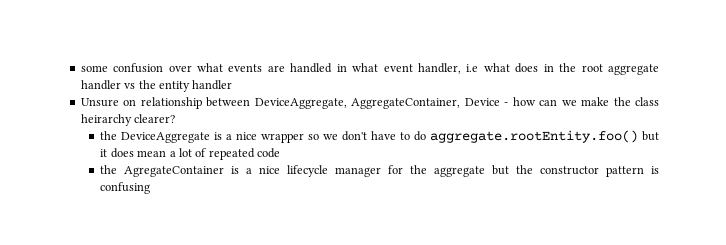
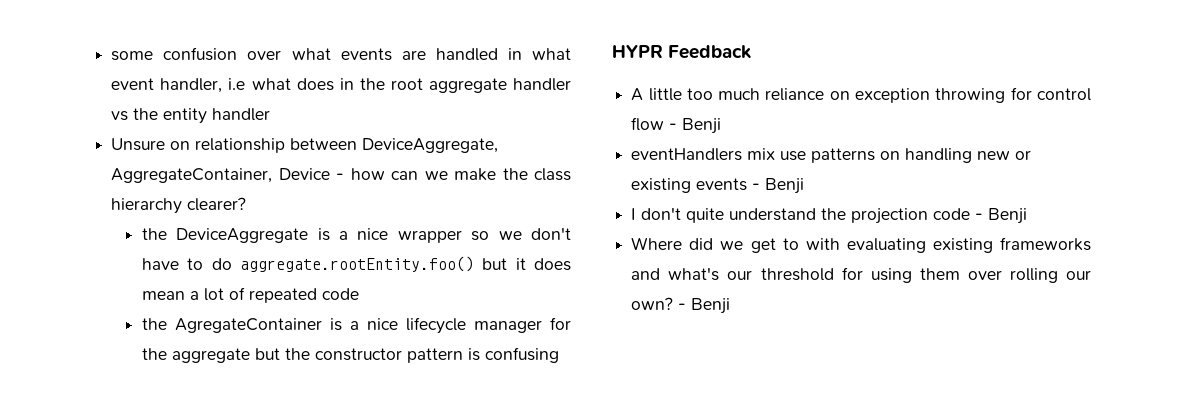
- Unsure on relationship between DeviceAggregate, AggregateContainer, Device - how can we make the class heirarchy clearer?
+ Unsure on relationship between DeviceAggregate, AggregateContainer, Device - how can we make the class hierarchy clearer?
+ HYPR Feedback
+ A little too much reliance on exception throwing for control flow - Benji
+ eventHandlers mix use patterns on handling new or existing events - Benji
+ I don't quite understand the projection code - Benji
+ Where did we get to with evaluating existing frameworks and what's our threshold for using them over rolling our own? - Benji

